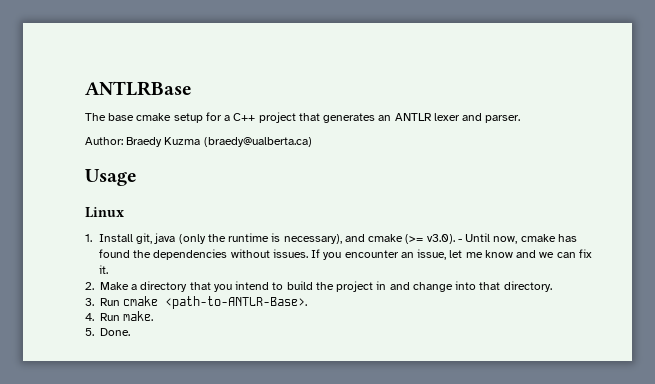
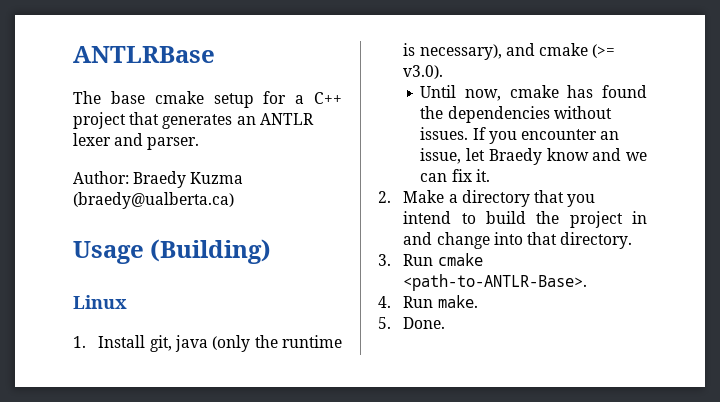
- Usage
+ Usage (Building)
- 1. Install git, java (only the runtime is necessary), and cmake (>= v3.0). - Until now, cmake has found the dependencies without issues.
+ 1. Install git, java (only the runtime is necessary), and cmake (>= v3.0).
+ Until now, cmake has found the dependencies without issues.
- If you encounter an issue, let me know and we can fix it.
+ If you encounter an issue, let Braedy know and we can fix it.

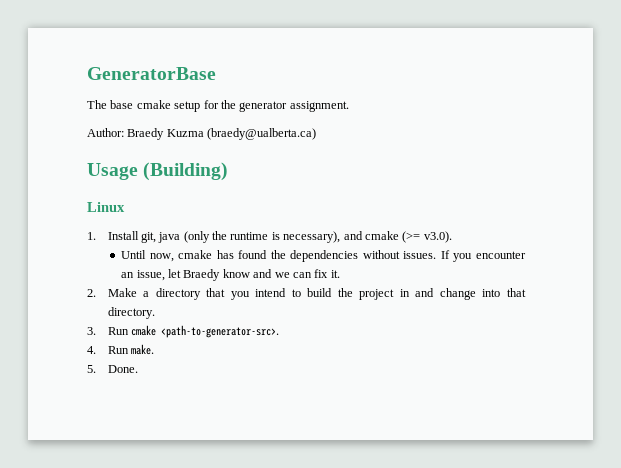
- ANTLRBase
+ GeneratorBase
- The base cmake setup for a C++ project that generates an ANTLR lexer and parser.
+ The base cmake setup for the generator assignment.
- 3. Run cmake <path-to-ANTLR-Base>.
+ 3. Run cmake <path-to-generator-src>.

